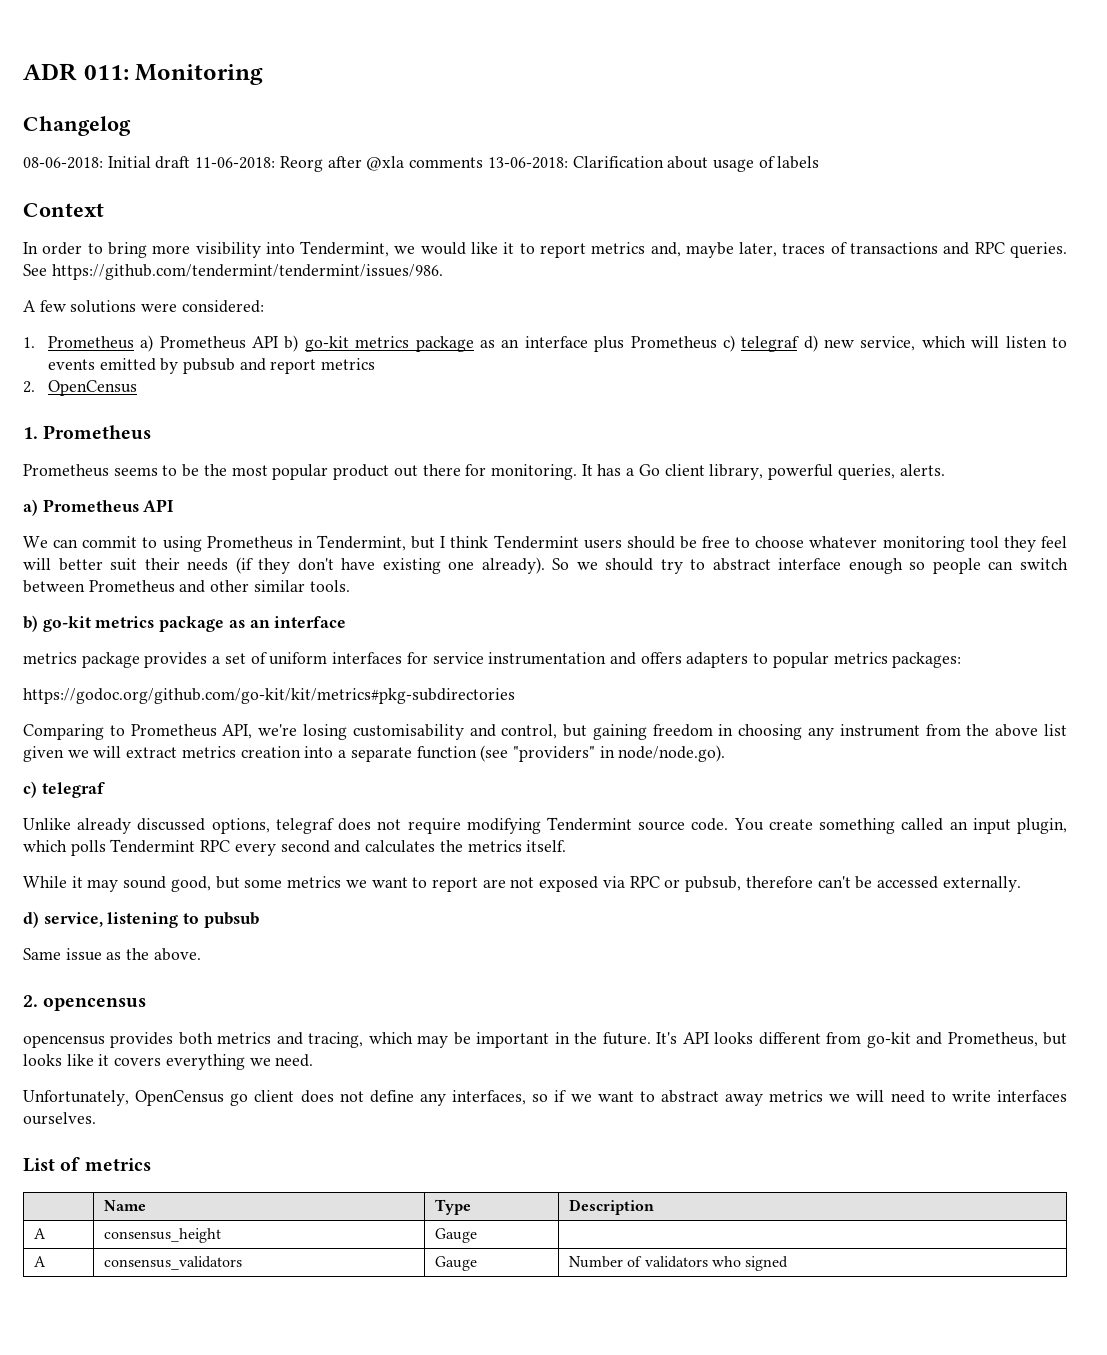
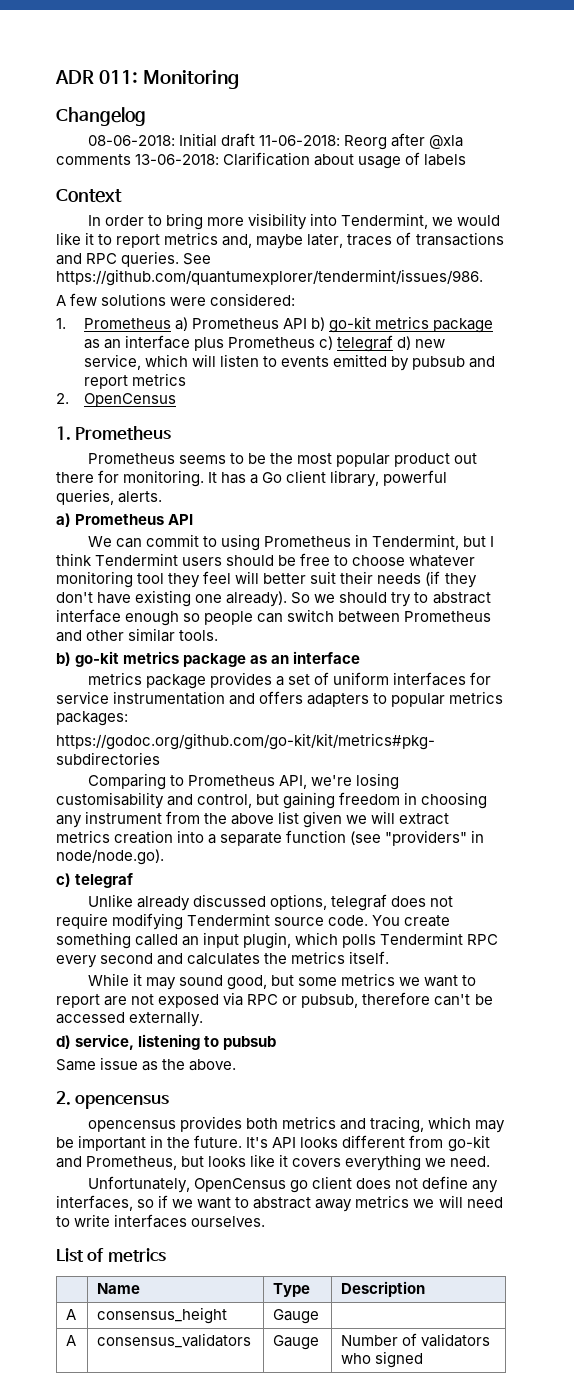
- See https://github.com/tendermint/tendermint/issues/986.
+ See https://github.com/quantumexplorer/tendermint/issues/986.

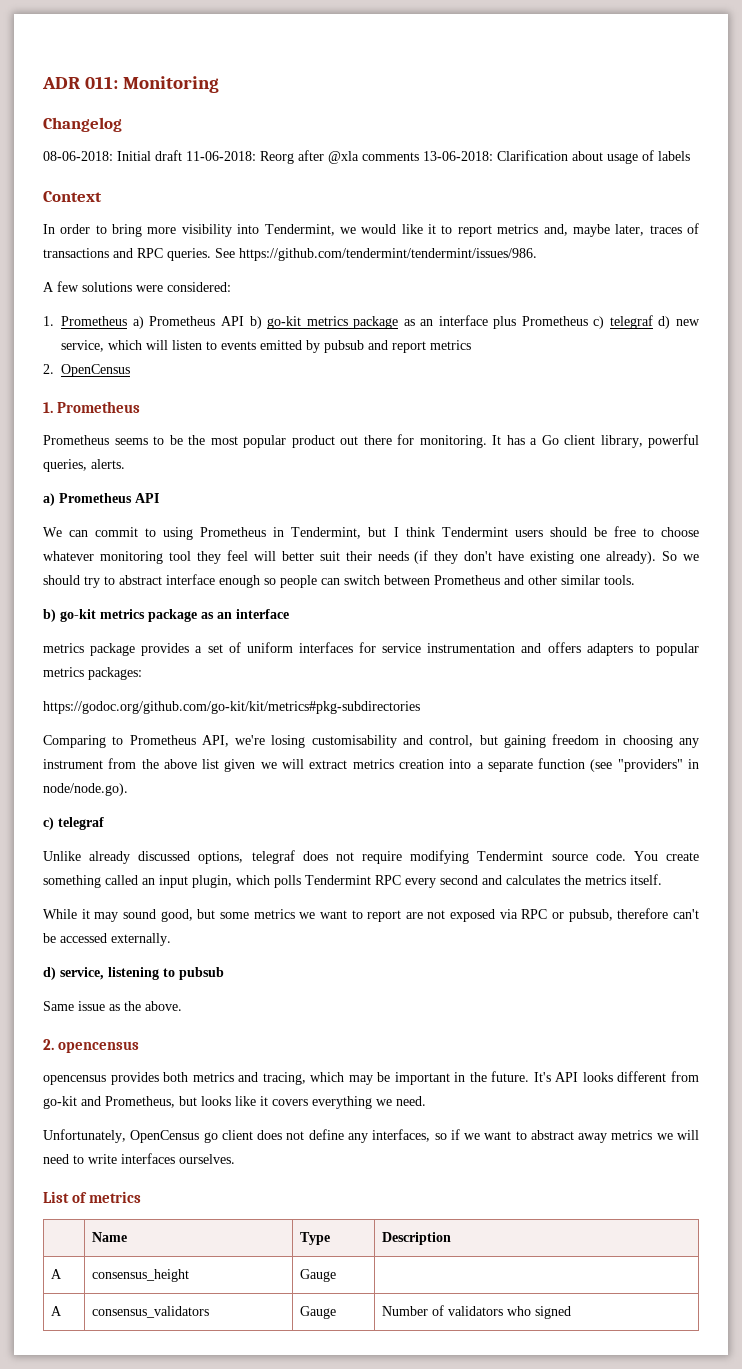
- See https://github.com/quantumexplorer/tendermint/issues/986.
+ See https://github.com/tendermint/tendermint/issues/986.

